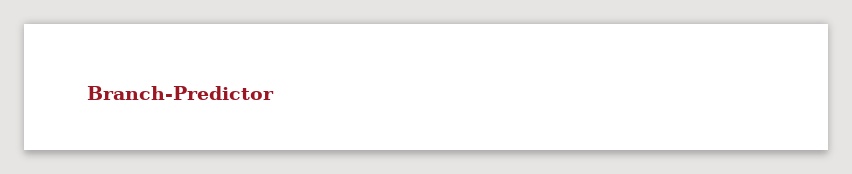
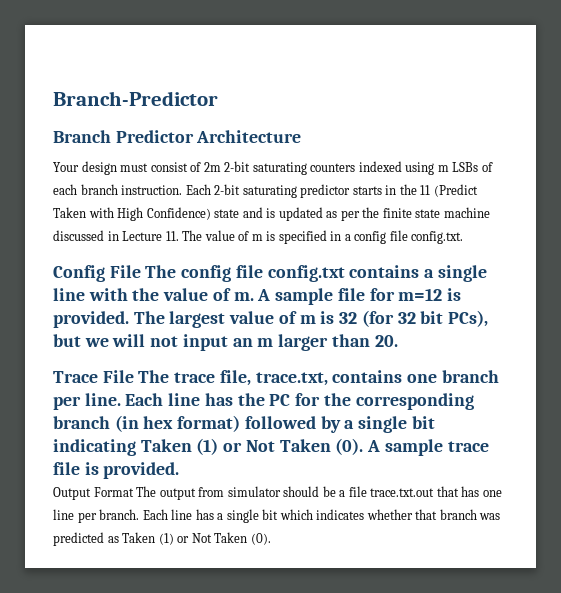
+ Branch Predictor Architecture
+ Your design must consist of 2m 2-bit saturating counters indexed using m LSBs of each branch instruction. Each 2-bit saturating predictor starts in the 11 (Predict Taken with High Confidence) state and is updated as per the finite state machine discussed in Lecture 11. The value of m is specified in a config file config.txt.
+ Config File The config file config.txt contains a single line with the value of m. A sample file for m=12 is provided. The largest value of m is 32 (for 32 bit PCs), but we will not input an m larger than 20.
+ Trace File The trace file, trace.txt, contains one branch per line. Each line has the PC for the corresponding branch (in hex format) followed by a single bit indicating Taken (1) or Not Taken (0). A sample trace file is provided.
+ Output Format The output from simulator should be a file trace.txt.out that has one line per branch. Each line has a single bit which indicates whether that branch was predicted as Taken (1) or Not Taken (0).

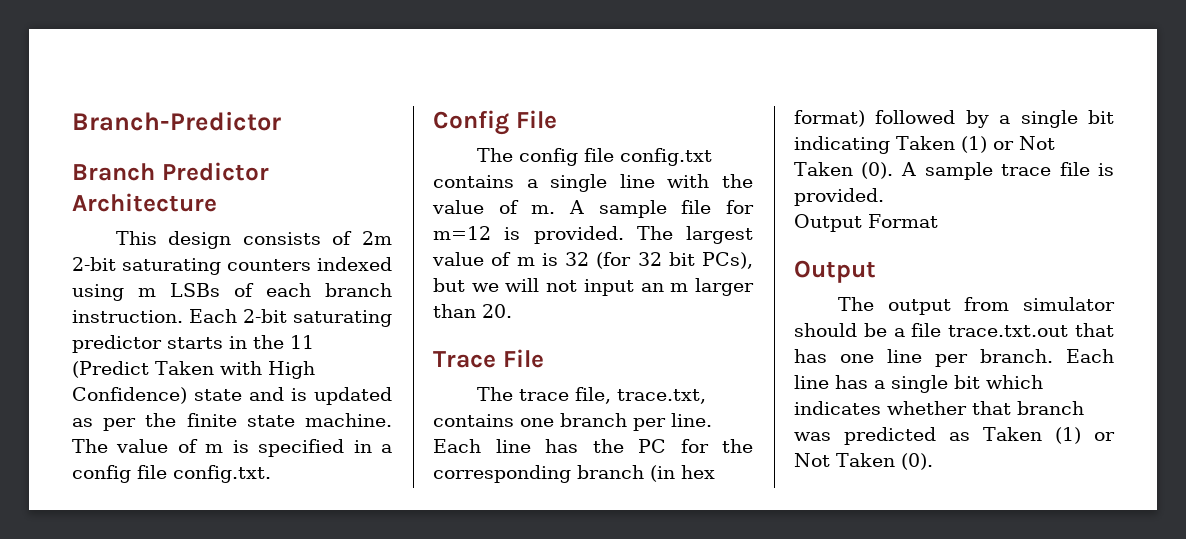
- Your design must consist of 2m 2-bit saturating counters indexed using m LSBs of each branch instruction.
+ This design consists of 2m 2-bit saturating counters indexed using m LSBs of each branch instruction.
- Each 2-bit saturating predictor starts in the 11 (Predict Taken with High Confidence) state and is updated as per the finite state machine discussed in Lecture 11. The value of m is specified in a config file config.txt.
+ Each 2-bit saturating predictor starts in the 11 (Predict Taken with High Confidence) state and is updated as per the finite state machine. The value of m is specified in a config file config.txt.
- Config File The config file config.txt contains a single line with the value of m.
+ Config File
+ The config file config.txt contains a single line with the value of m.
- Trace File The trace file, trace.txt, contains one branch per line.
+ Trace File
+ The trace file, trace.txt, contains one branch per line.
- Output Format The output from simulator should be a file trace.txt.out that has one line per branch.
+ Output Format
+ Output
+ The output from simulator should be a file trace.txt.out that has one line per branch.

